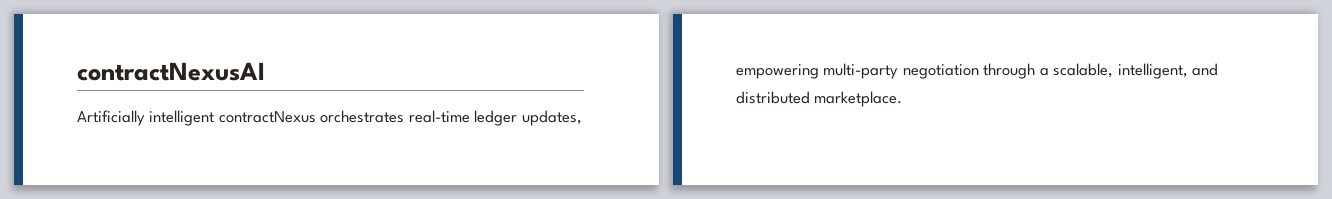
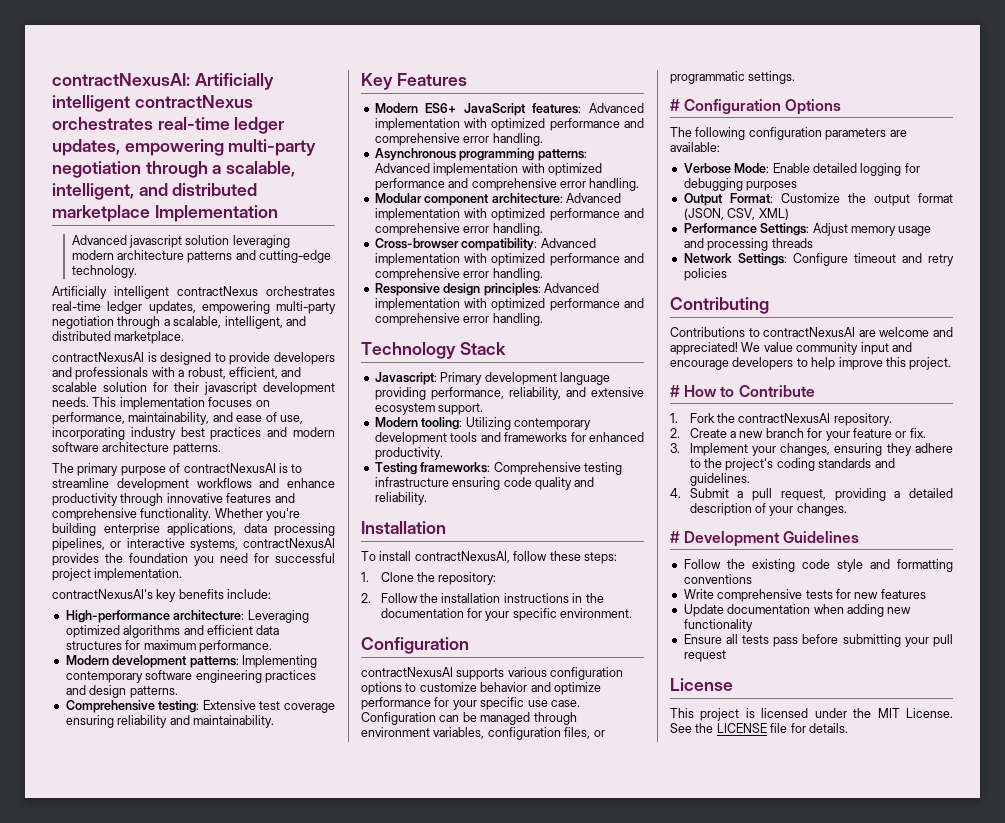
- contractNexusAI
+ contractNexusAI: Artificially intelligent contractNexus orchestrates real-time ledger updates, empowering multi-party negotiation through a scalable, intelligent, and distributed marketplace Implementation
+ Advanced javascript solution leveraging modern architecture patterns and cutting-edge technology.
+ contractNexusAI is designed to provide developers and professionals with a robust, efficient, and scalable solution for their javascript development needs. This implementation focuses on performance, maintainability, and ease of use, incorporating industry best practices and modern software architecture patterns.
+ The primary purpose of contractNexusAI is to streamline development workflows and enhance productivity through innovative features and comprehensive functionality. Whether you're building enterprise applications, data processing pipelines, or interactive systems, contractNexusAI provides the foundation you need for successful project implementation.
+ contractNexusAI's key benefits include:
+ High-performance architecture: Leveraging optimized algorithms and efficient data structures for maximum performance.
+ Modern development patterns: Implementing contemporary software engineering practices and design patterns.
+ Comprehensive testing: Extensive test coverage ensuring reliability and maintainability.
+ Key Features
+ Modern ES6+ JavaScript features: Advanced implementation with optimized performance and comprehensive error handling.
+ Asynchronous programming patterns: Advanced implementation with optimized performance and comprehensive error handling.
+ Modular component architecture: Advanced implementation with optimized performance and comprehensive error handling.
+ Cross-browser compatibility: Advanced implementation with optimized performance and comprehensive error handling.
+ Responsive design principles: Advanced implementation with optimized performance and comprehensive error handling.
+ Technology Stack
+ Javascript: Primary development language providing performance, reliability, and extensive ecosystem support.
+ Modern tooling: Utilizing contemporary development tools and frameworks for enhanced productivity.
+ Testing frameworks: Comprehensive testing infrastructure ensuring code quality and reliability.
+ Installation
+ To install contractNexusAI, follow these steps:
+ 1. Clone the repository:
+ 2. Follow the installation instructions in the documentation for your specific environment.
+ Configuration
+ contractNexusAI supports various configuration options to customize behavior and optimize performance for your specific use case. Configuration can be managed through environment variables, configuration files, or programmatic settings.
+ # Configuration Options
+ The following configuration parameters are available:
+ Verbose Mode: Enable detailed logging for debugging purposes
+ Output Format: Customize the output format (JSON, CSV, XML)
+ Performance Settings: Adjust memory usage and processing threads
+ Network Settings: Configure timeout and retry policies
+ Contributing
+ Contributions to contractNexusAI are welcome and appreciated! We value community input and encourage developers to help improve this project.
+ # How to Contribute
+ 1. Fork the contractNexusAI repository.
+ 2. Create a new branch for your feature or fix.
+ 3. Implement your changes, ensuring they adhere to the project's coding standards and guidelines.
+ 4. Submit a pull request, providing a detailed description of your changes.
+ # Development Guidelines
+ Follow the existing code style and formatting conventions
+ Write comprehensive tests for new features
+ Update documentation when adding new functionality
+ Ensure all tests pass before submitting your pull request
+ License
+ This project is licensed under the MIT License. See the LICENSE file for details.

